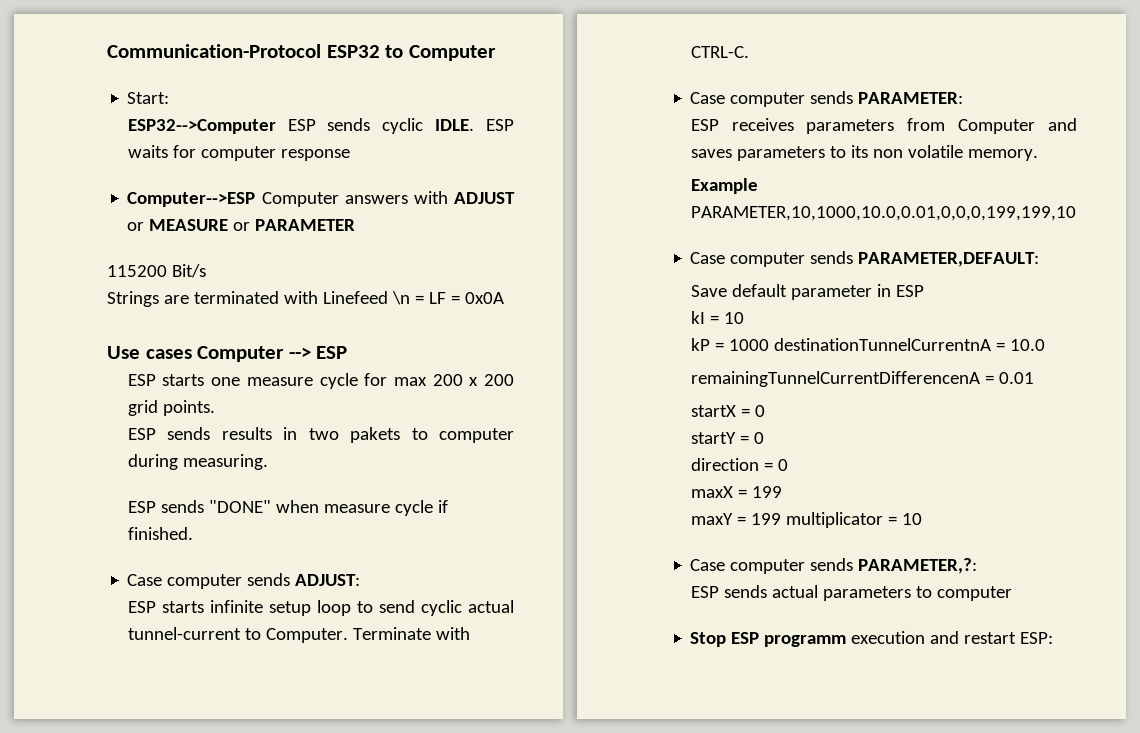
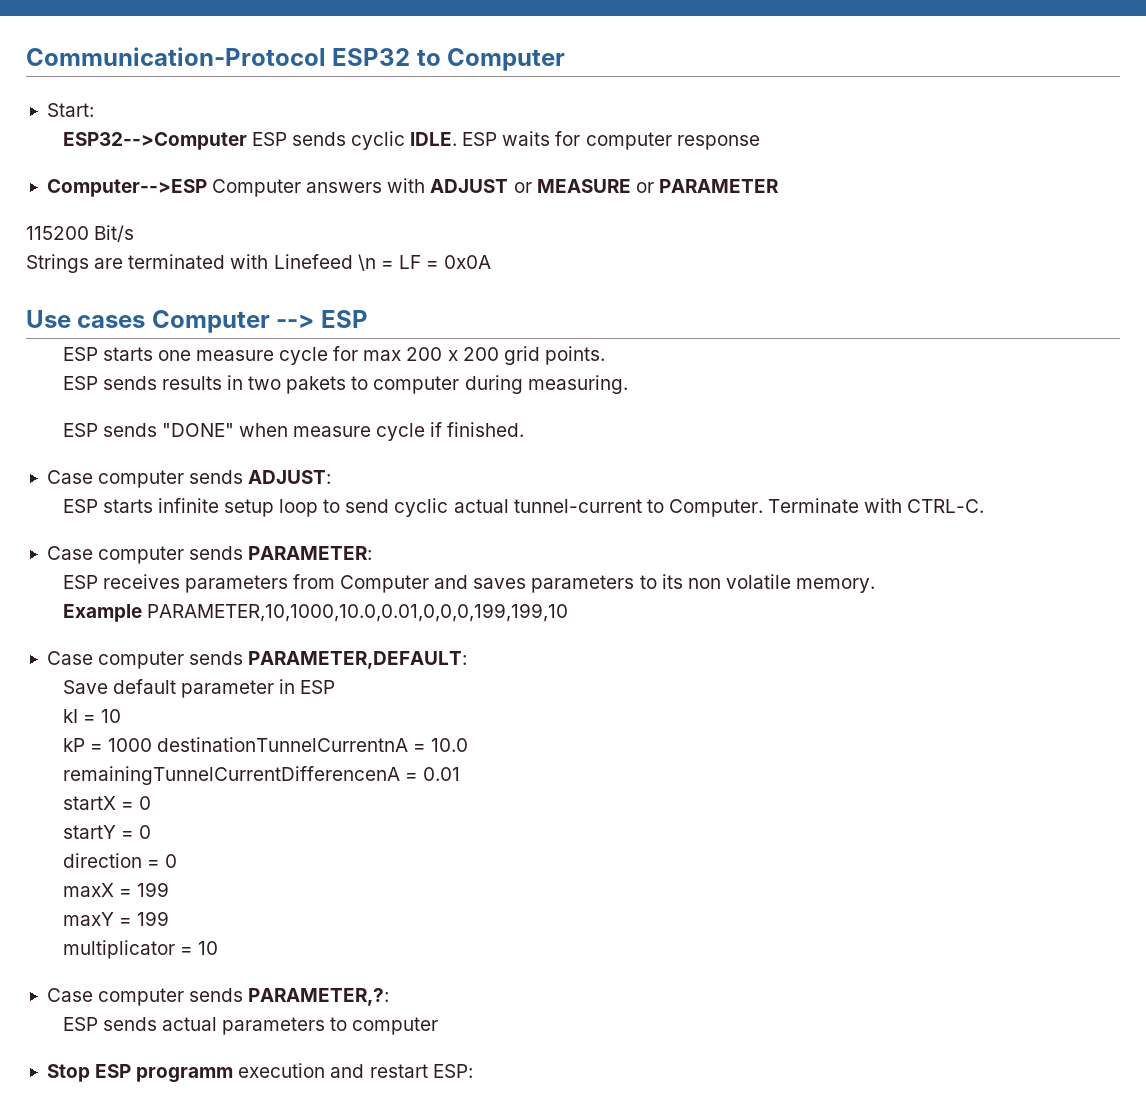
- maxY = 199 multiplicator = 10
+ maxY = 199
+ multiplicator = 10

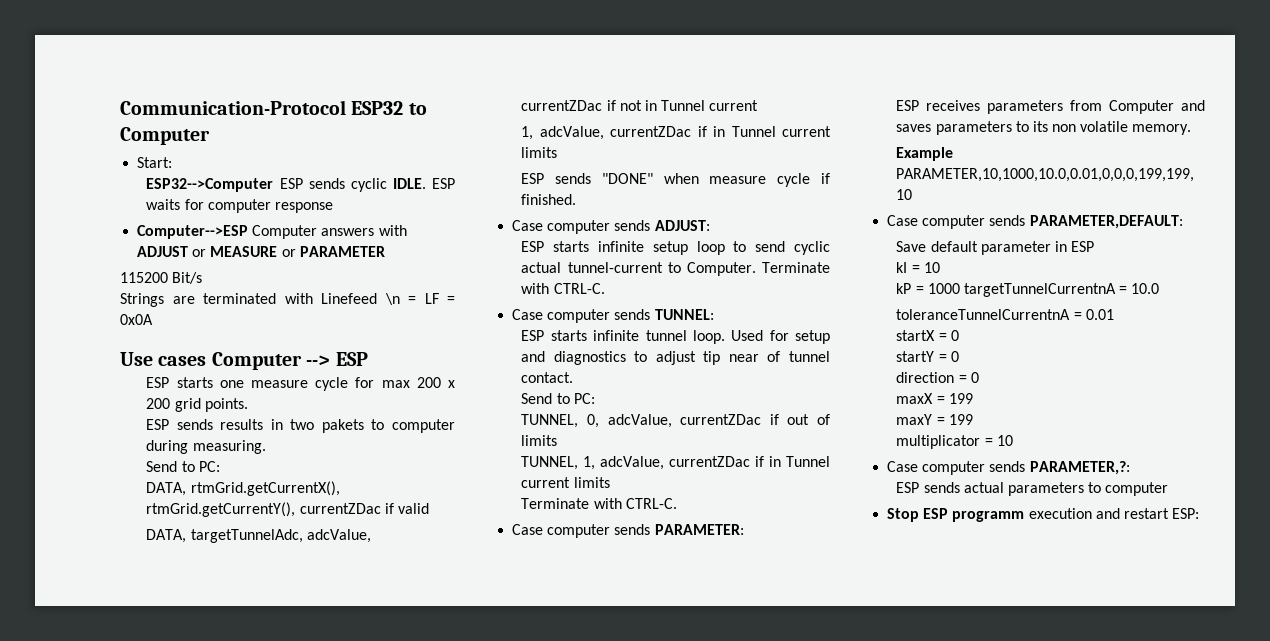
  ESP sends results in two pakets to computer during measuring.
+ Send to PC:
+ DATA, rtmGrid.getCurrentX(), rtmGrid.getCurrentY(), currentZDac if valid
+ DATA, targetTunnelAdc, adcValue, currentZDac if not in Tunnel current
+ 1, adcValue, currentZDac if in Tunnel current limits
+ Case computer sends TUNNEL:
+ ESP starts infinite tunnel loop. Used for setup and diagnostics to adjust tip near of tunnel contact.
+ Send to PC:
+ TUNNEL, 0, adcValue, currentZDac if out of limits
+ TUNNEL, 1, adcValue, currentZDac if in Tunnel current limits
+ Terminate with CTRL-C.
- kP = 1000 destinationTunnelCurrentnA = 10.0
+ kP = 1000 targetTunnelCurrentnA = 10.0
- remainingTunnelCurrentDifferencenA = 0.01
+ toleranceTunnelCurrentnA = 0.01

